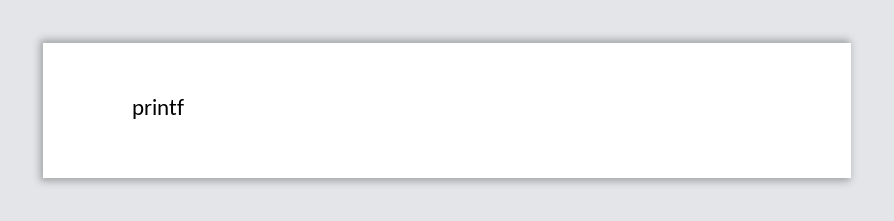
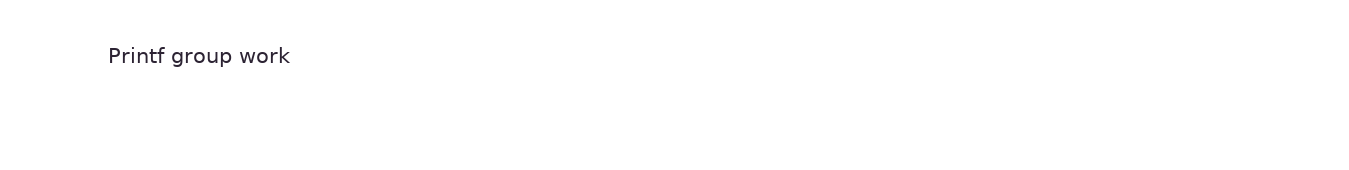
- printf
+ Printf group work

